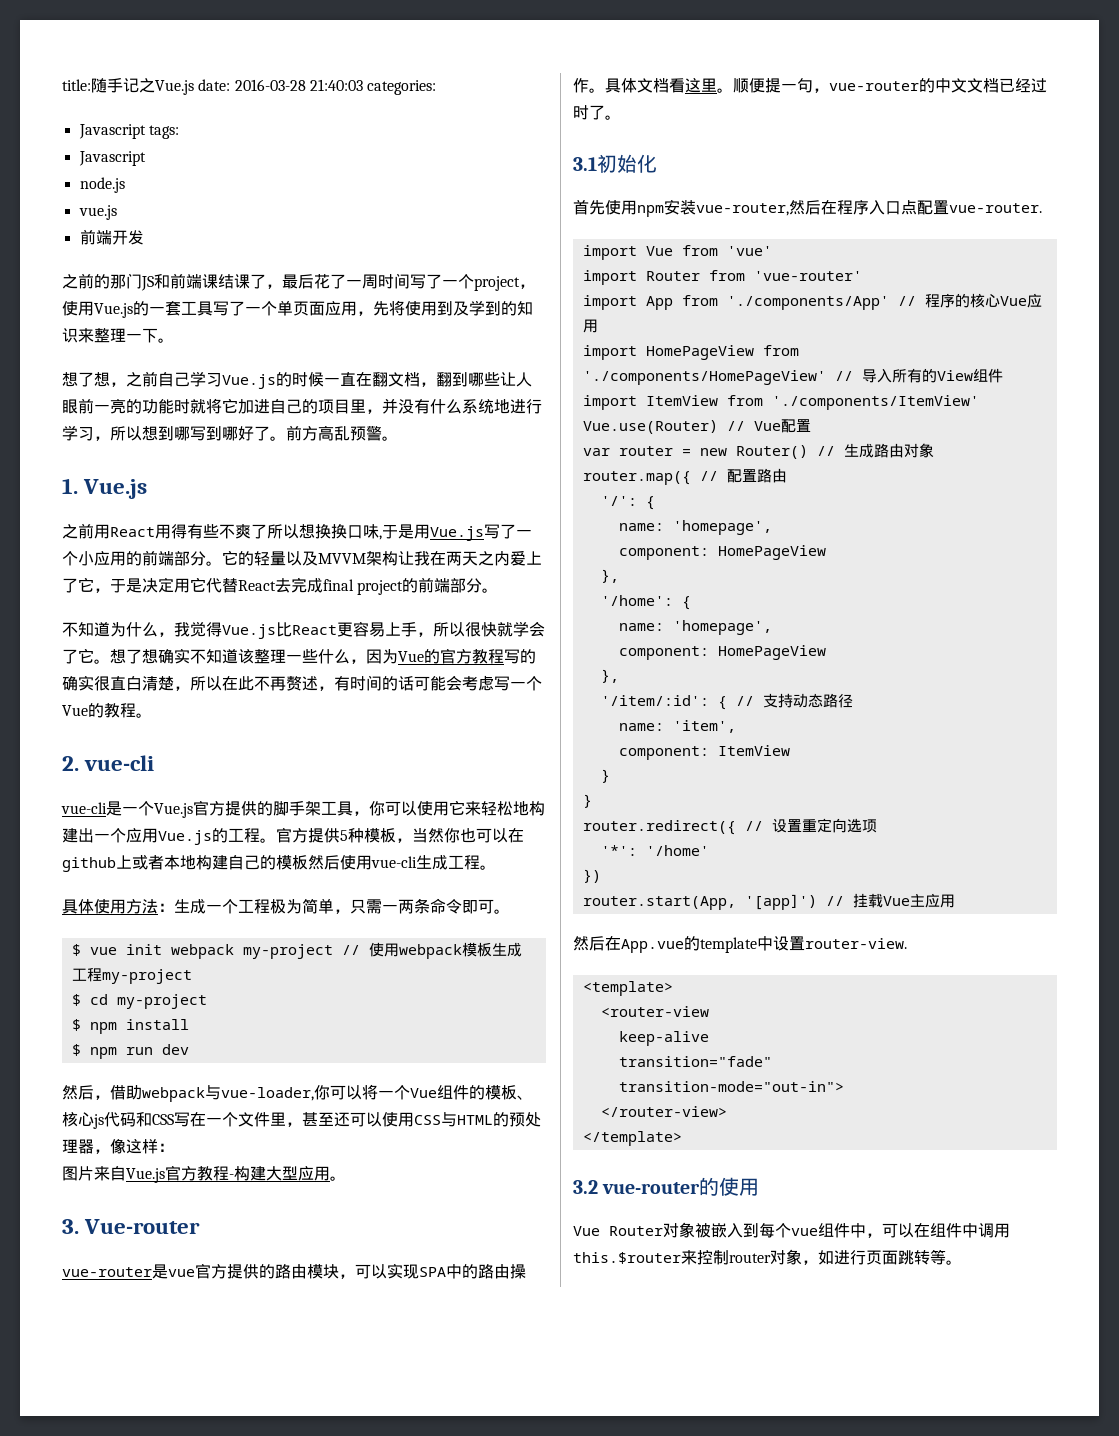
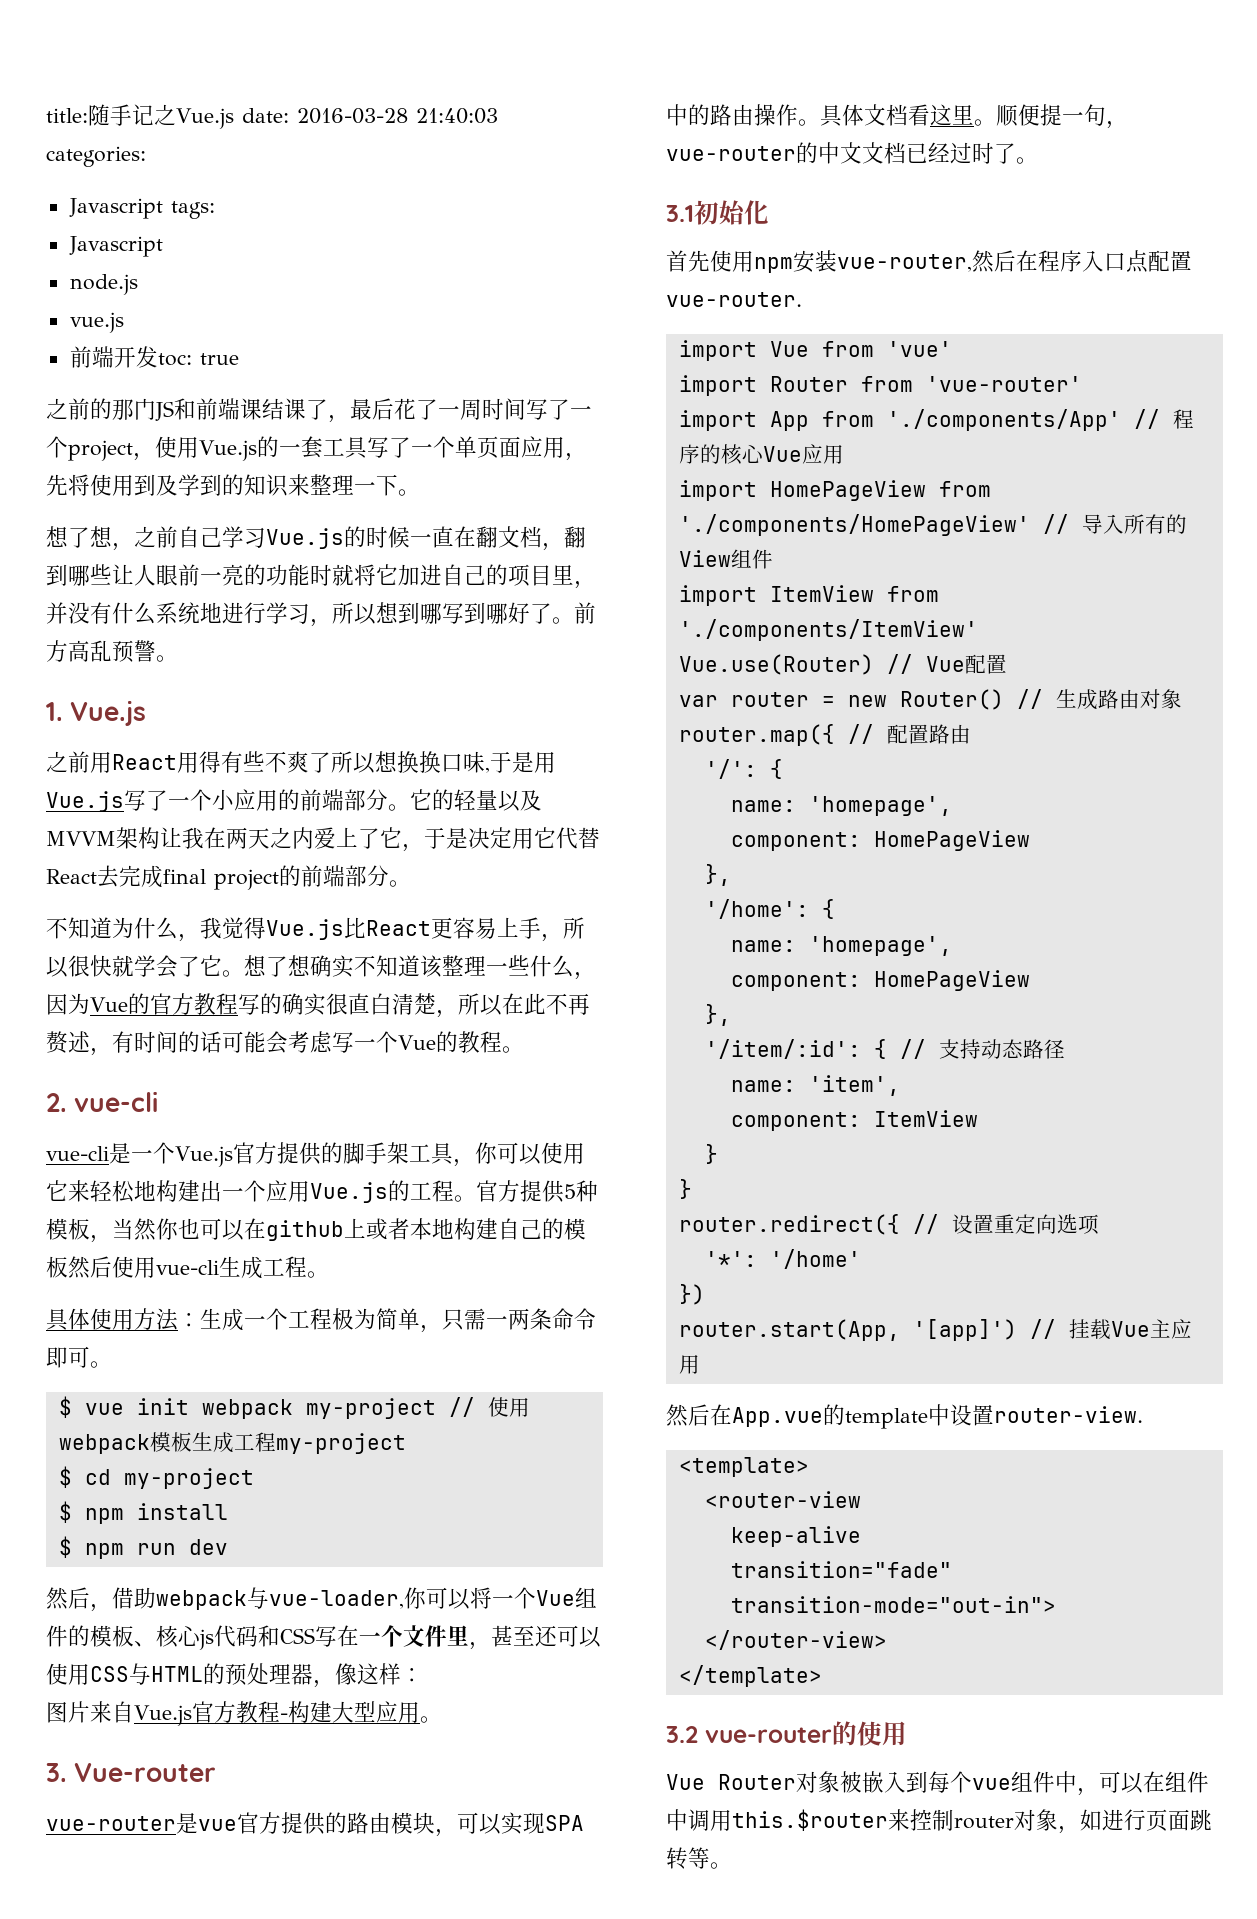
- 前端开发
+ 前端开发toc: true

